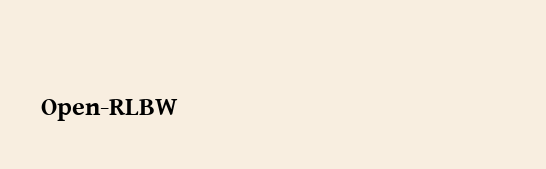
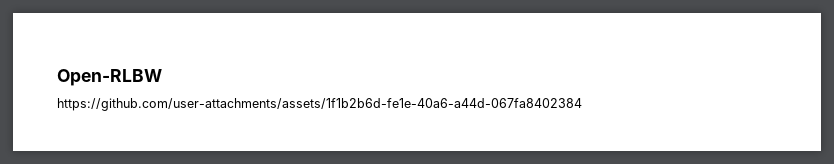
+ https://github.com/user-attachments/assets/1f1b2b6d-fe1e-40a6-a44d-067fa8402384

